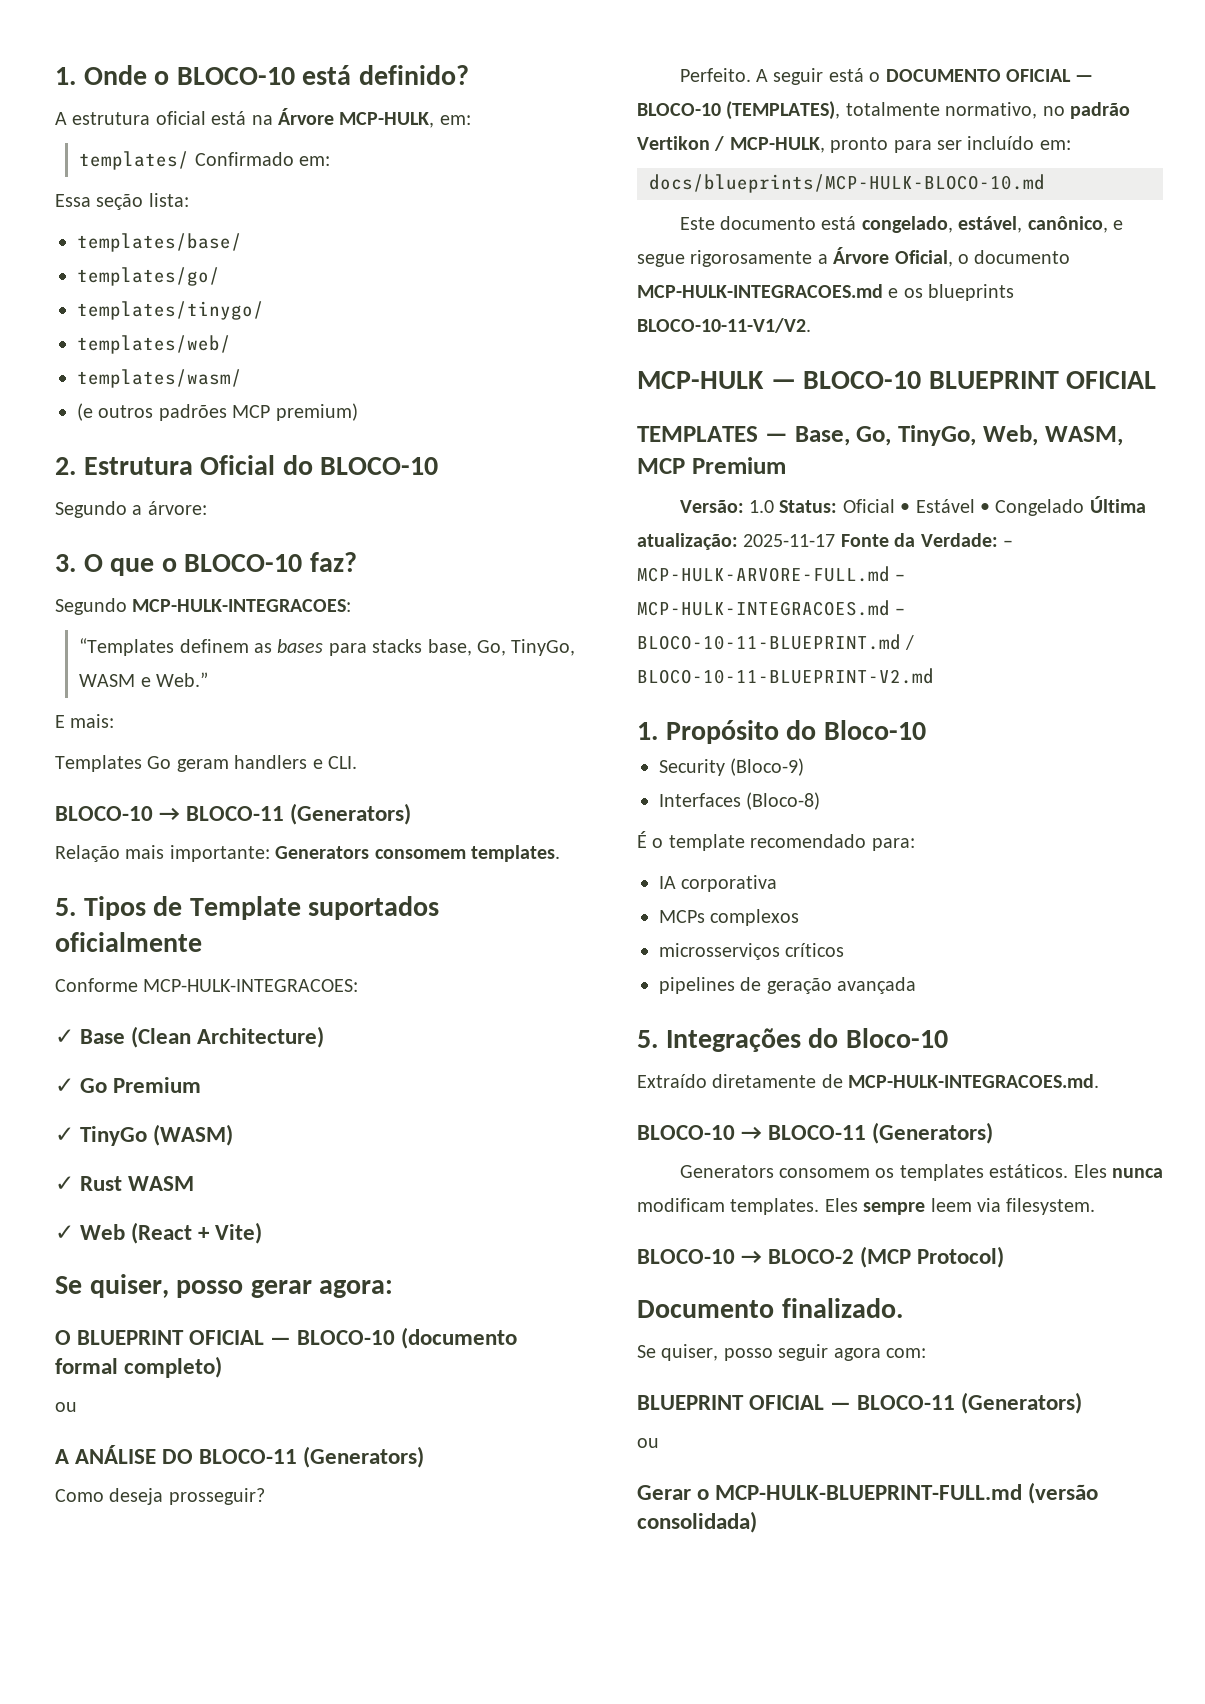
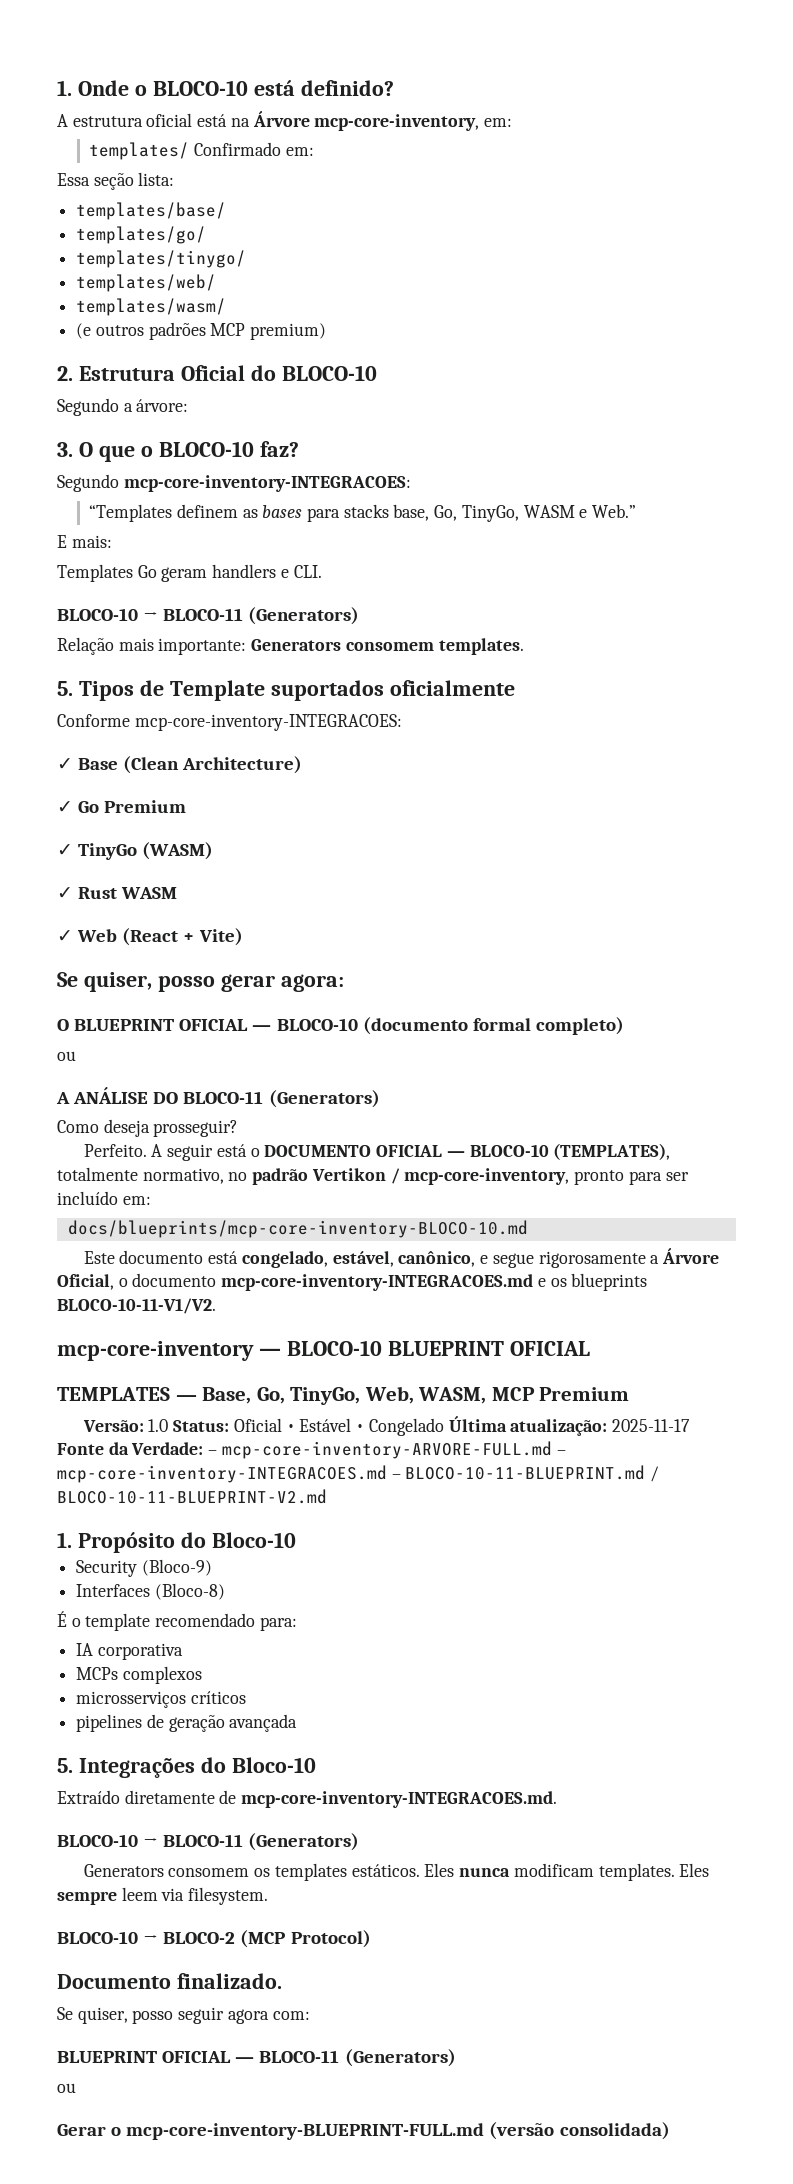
- A estrutura oficial está na Árvore MCP-HULK, em:
+ A estrutura oficial está na Árvore mcp-core-inventory, em:
- Segundo MCP-HULK-INTEGRACOES:
+ Segundo mcp-core-inventory-INTEGRACOES:
- Conforme MCP-HULK-INTEGRACOES:
+ Conforme mcp-core-inventory-INTEGRACOES:
- A seguir está o DOCUMENTO OFICIAL — BLOCO-10 (TEMPLATES), totalmente normativo, no padrão Vertikon / MCP-HULK, pronto para ser incluído em:
+ A seguir está o DOCUMENTO OFICIAL — BLOCO-10 (TEMPLATES), totalmente normativo, no padrão Vertikon / mcp-core-inventory, pronto para ser incluído em:
- docs/blueprints/MCP-HULK-BLOCO-10.md
+ docs/blueprints/mcp-core-inventory-BLOCO-10.md
- Este documento está congelado, estável, canônico, e segue rigorosamente a Árvore Oficial, o documento MCP-HULK-INTEGRACOES.md e os blueprints BLOCO-10-11-V1/V2.
+ Este documento está congelado, estável, canônico, e segue rigorosamente a Árvore Oficial, o documento mcp-core-inventory-INTEGRACOES.md e os blueprints BLOCO-10-11-V1/V2.
- MCP-HULK — BLOCO-10 BLUEPRINT OFICIAL
+ mcp-core-inventory — BLOCO-10 BLUEPRINT OFICIAL
- Versão: 1.0 Status: Oficial • Estável • Congelado Última atualização: 2025-11-17 Fonte da Verdade: – MCP-HULK-ARVORE-FULL.md – MCP-HULK-INTEGRACOES.md – BLOCO-10-11-BLUEPRINT.md / BLOCO-10-11-BLUEPRINT-V2.md
+ Versão: 1.0 Status: Oficial • Estável • Congelado Última atualização: 2025-11-17 Fonte da Verdade: – mcp-core-inventory-ARVORE-FULL.md – mcp-core-inventory-INTEGRACOES.md – BLOCO-10-11-BLUEPRINT.md / BLOCO-10-11-BLUEPRINT-V2.md
- Extraído diretamente de MCP-HULK-INTEGRACOES.md.
+ Extraído diretamente de mcp-core-inventory-INTEGRACOES.md.
- Gerar o MCP-HULK-BLUEPRINT-FULL.md (versão consolidada)
+ Gerar o mcp-core-inventory-BLUEPRINT-FULL.md (versão consolidada)

